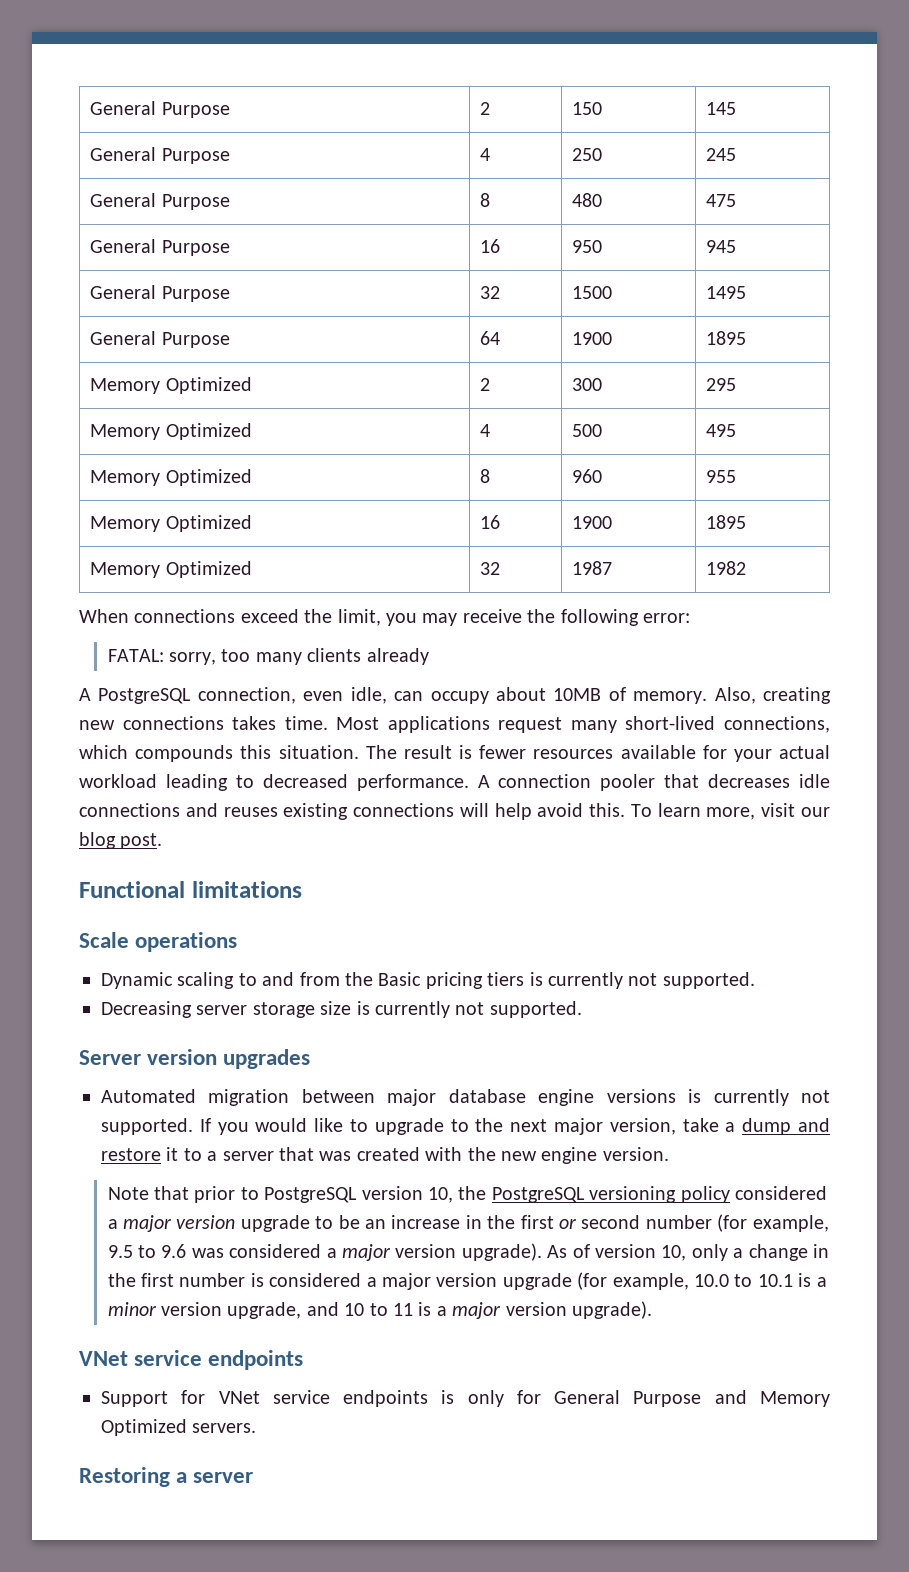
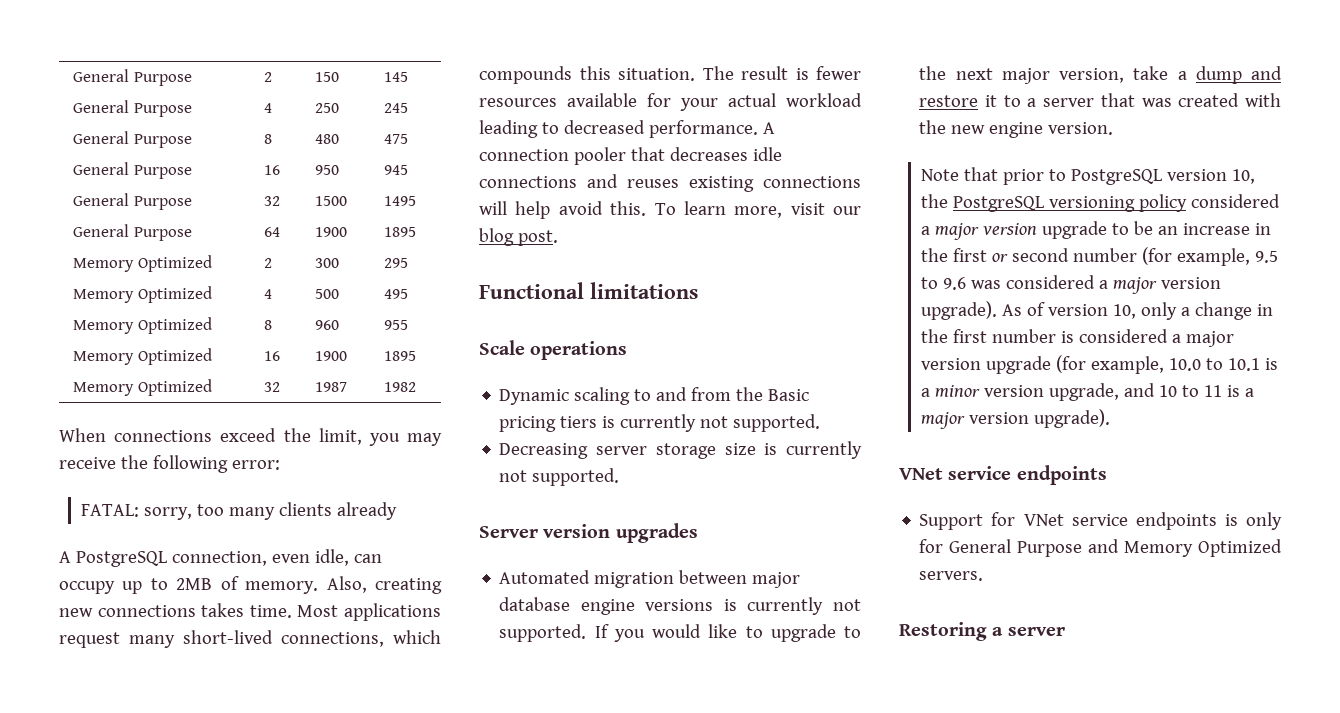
- A PostgreSQL connection, even idle, can occupy about 10MB of memory.
+ A PostgreSQL connection, even idle, can occupy up to 2MB of memory.

